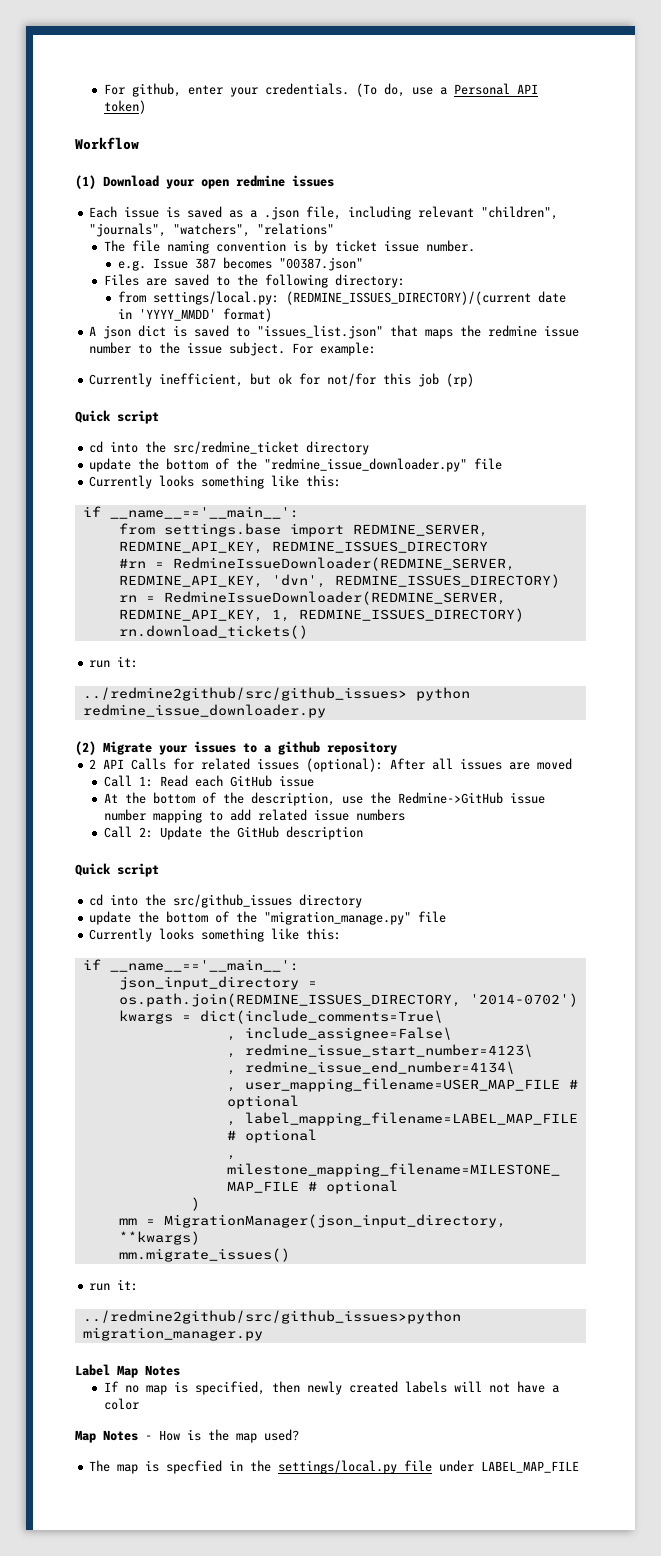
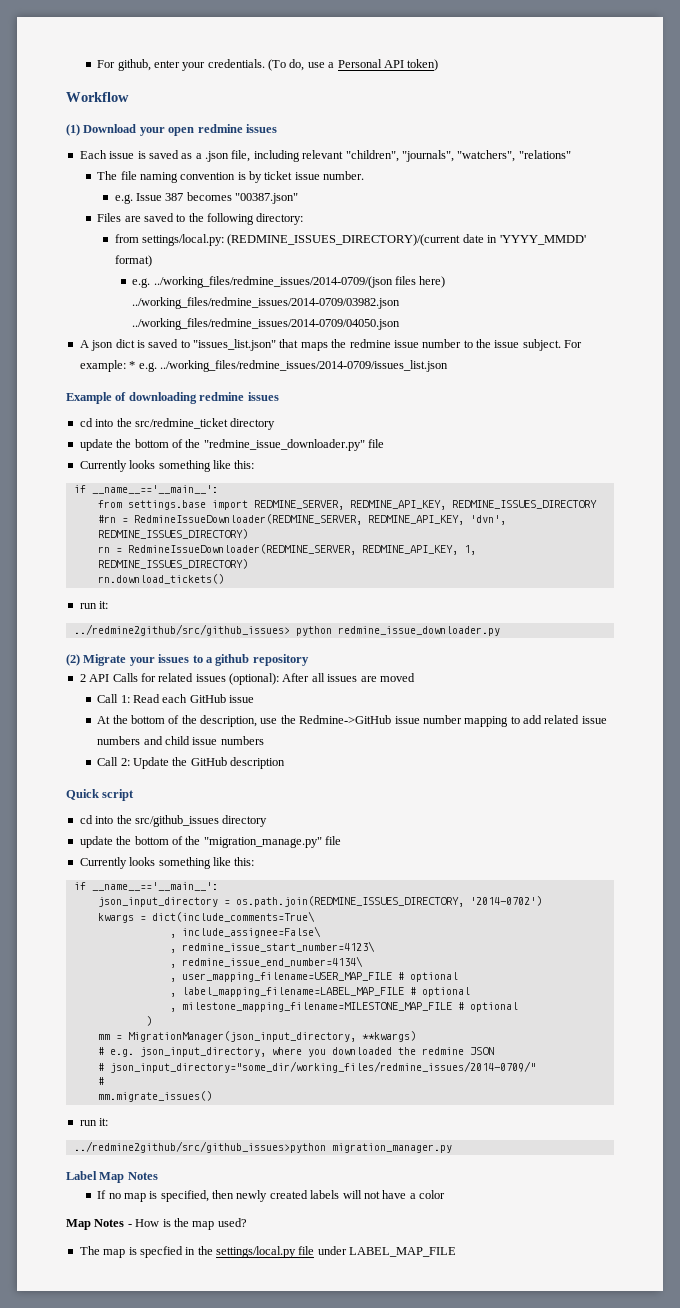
+ e.g. ../working_files/redmine_issues/2014-0709/(json files here) ../working_files/redmine_issues/2014-0709/03982.json ../working_files/redmine_issues/2014-0709/04050.json
- For example:
- Currently inefficient, but ok for not/for this job (rp)
- Quick script
+ For example: * e.g. ../working_files/redmine_issues/2014-0709/issues_list.json
+ Example of downloading redmine issues
- At the bottom of the description, use the Redmine->GitHub issue number mapping to add related issue numbers
+ At the bottom of the description, use the Redmine->GitHub issue number mapping to add related issue numbers and child issue numbers
+ # e.g. json_input_directory, where you downloaded the redmine JSON
+ # json_input_directory="some_dir/working_files/redmine_issues/2014-0709/"
+ #

